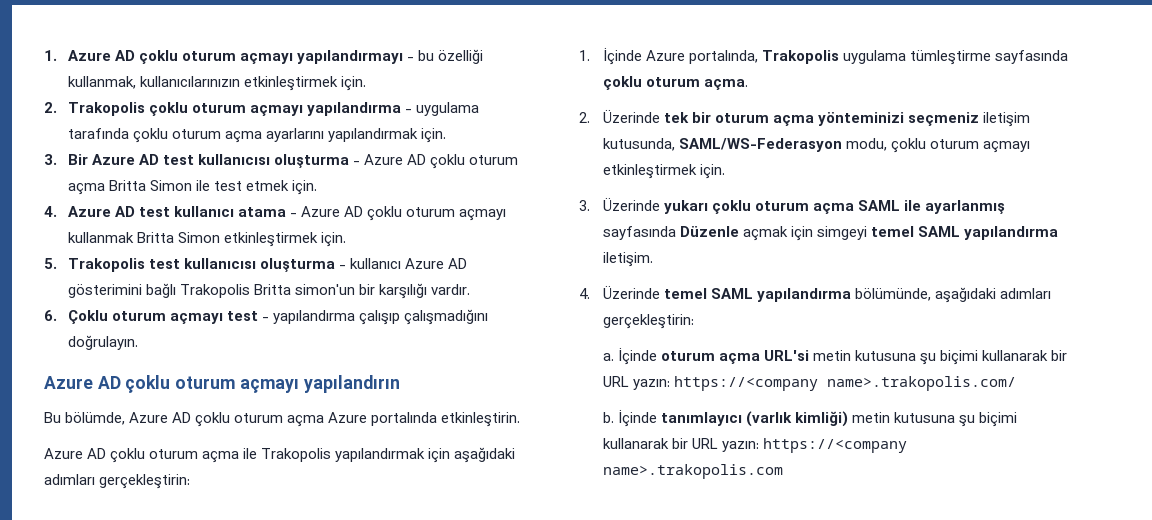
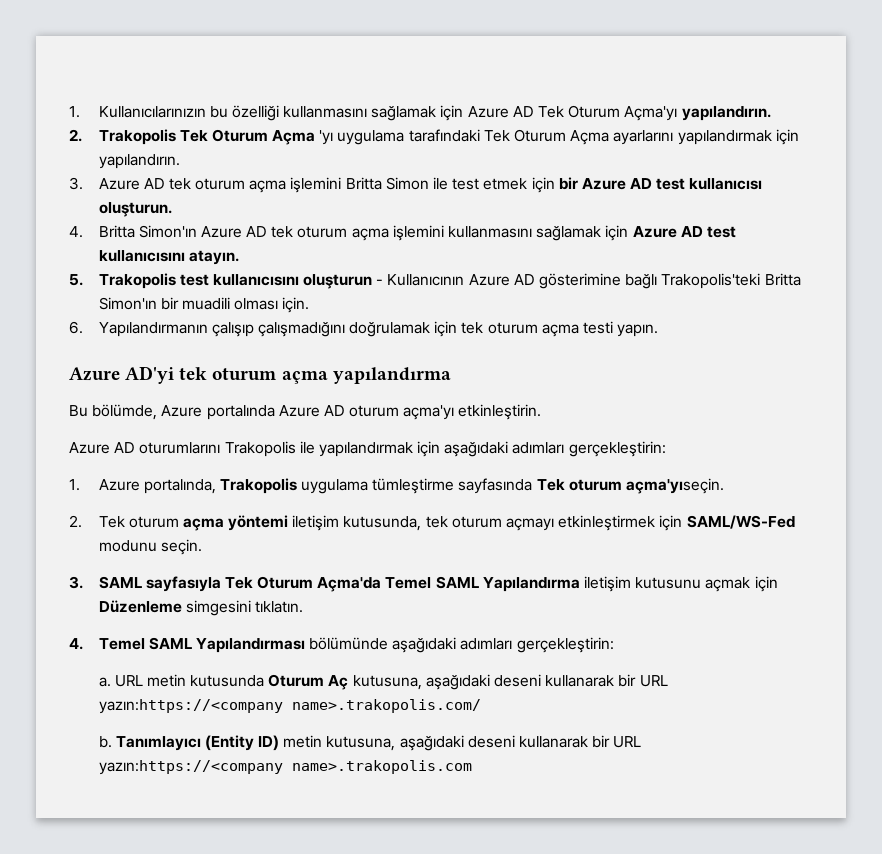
- 1. Azure AD çoklu oturum açmayı yapılandırmayı - bu özelliği kullanmak, kullanıcılarınızın etkinleştirmek için.
- 2. Trakopolis çoklu oturum açmayı yapılandırma - uygulama tarafında çoklu oturum açma ayarlarını yapılandırmak için.
- 3. Bir Azure AD test kullanıcısı oluşturma - Azure AD çoklu oturum açma Britta Simon ile test etmek için.
- 4. Azure AD test kullanıcı atama - Azure AD çoklu oturum açmayı kullanmak Britta Simon etkinleştirmek için.
- 5. Trakopolis test kullanıcısı oluşturma - kullanıcı Azure AD gösterimini bağlı Trakopolis Britta simon'un bir karşılığı vardır.
- 6. Çoklu oturum açmayı test - yapılandırma çalışıp çalışmadığını doğrulayın.
- Azure AD çoklu oturum açmayı yapılandırın
- Bu bölümde, Azure AD çoklu oturum açma Azure portalında etkinleştirin.
- Azure AD çoklu oturum açma ile Trakopolis yapılandırmak için aşağıdaki adımları gerçekleştirin:
+ 1. Kullanıcılarınızın bu özelliği kullanmasını sağlamak için Azure AD Tek Oturum Açma'yı yapılandırın.
+ 2. Trakopolis Tek Oturum Açma 'yı uygulama tarafındaki Tek Oturum Açma ayarlarını yapılandırmak için yapılandırın.
+ 3. Azure AD tek oturum açma işlemini Britta Simon ile test etmek için bir Azure AD test kullanıcısı oluşturun.
+ 4. Britta Simon'ın Azure AD tek oturum açma işlemini kullanmasını sağlamak için Azure AD test kullanıcısını atayın.
+ 5. Trakopolis test kullanıcısını oluşturun - Kullanıcının Azure AD gösterimine bağlı Trakopolis'teki Britta Simon'ın bir muadili olması için.
+ 6. Yapılandırmanın çalışıp çalışmadığını doğrulamak için tek oturum açma testi yapın.
+ Azure AD'yi tek oturum açma yapılandırma
+ Bu bölümde, Azure portalında Azure AD oturum açma'yı etkinleştirin.
+ Azure AD oturumlarını Trakopolis ile yapılandırmak için aşağıdaki adımları gerçekleştirin:
- 1. İçinde Azure portalında, Trakopolis uygulama tümleştirme sayfasında çoklu oturum açma.
- 2. Üzerinde tek bir oturum açma yönteminizi seçmeniz iletişim kutusunda, SAML/WS-Federasyon modu, çoklu oturum açmayı etkinleştirmek için.
- 3. Üzerinde yukarı çoklu oturum açma SAML ile ayarlanmış sayfasında Düzenle açmak için simgeyi temel SAML yapılandırma iletişim.
- 4. Üzerinde temel SAML yapılandırma bölümünde, aşağıdaki adımları gerçekleştirin:
- a. İçinde oturum açma URL'si metin kutusuna şu biçimi kullanarak bir URL yazın: https://<company name>.trakopolis.com/
+ 1. Azure portalında, Trakopolis uygulama tümleştirme sayfasında Tek oturum açma'yıseçin.
+ 2. Tek oturum açma yöntemi iletişim kutusunda, tek oturum açmayı etkinleştirmek için SAML/WS-Fed modunu seçin.
+ 3. SAML sayfasıyla Tek Oturum Açma'da Temel SAML Yapılandırma iletişim kutusunu açmak için Düzenleme simgesini tıklatın.
+ 4. Temel SAML Yapılandırması bölümünde aşağıdaki adımları gerçekleştirin:
+ a. URL metin kutusunda Oturum Aç kutusuna, aşağıdaki deseni kullanarak bir URL yazın:https://<company name>.trakopolis.com/
- İçinde tanımlayıcı (varlık kimliği) metin kutusuna şu biçimi kullanarak bir URL yazın: https://<company name>.trakopolis.com
+ Tanımlayıcı (Entity ID) metin kutusuna, aşağıdaki deseni kullanarak bir URL yazın:https://<company name>.trakopolis.com

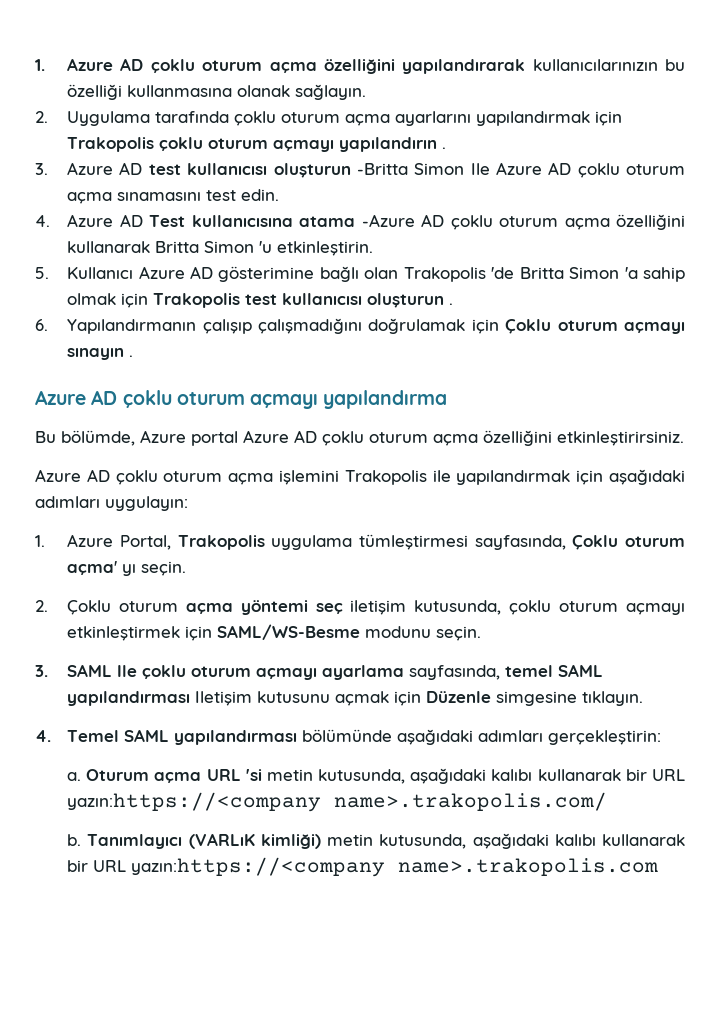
- 1. Kullanıcılarınızın bu özelliği kullanmasını sağlamak için Azure AD Tek Oturum Açma'yı yapılandırın.
- 2. Trakopolis Tek Oturum Açma 'yı uygulama tarafındaki Tek Oturum Açma ayarlarını yapılandırmak için yapılandırın.
- 3. Azure AD tek oturum açma işlemini Britta Simon ile test etmek için bir Azure AD test kullanıcısı oluşturun.
- 4. Britta Simon'ın Azure AD tek oturum açma işlemini kullanmasını sağlamak için Azure AD test kullanıcısını atayın.
- 5. Trakopolis test kullanıcısını oluşturun - Kullanıcının Azure AD gösterimine bağlı Trakopolis'teki Britta Simon'ın bir muadili olması için.
+ 1. Azure AD çoklu oturum açma özelliğini yapılandırarak kullanıcılarınızın bu özelliği kullanmasına olanak sağlayın.
+ 2. Uygulama tarafında çoklu oturum açma ayarlarını yapılandırmak için Trakopolis çoklu oturum açmayı yapılandırın .
+ 3. Azure AD test kullanıcısı oluşturun -Britta Simon Ile Azure AD çoklu oturum açma sınamasını test edin.
+ 4. Azure AD Test kullanıcısına atama -Azure AD çoklu oturum açma özelliğini kullanarak Britta Simon 'u etkinleştirin.
+ 5. Kullanıcı Azure AD gösterimine bağlı olan Trakopolis 'de Britta Simon 'a sahip olmak için Trakopolis test kullanıcısı oluşturun .
- 6. Yapılandırmanın çalışıp çalışmadığını doğrulamak için tek oturum açma testi yapın.
- Azure AD'yi tek oturum açma yapılandırma
+ 6. Yapılandırmanın çalışıp çalışmadığını doğrulamak için Çoklu oturum açmayı sınayın .
+ Azure AD çoklu oturum açmayı yapılandırma
- Bu bölümde, Azure portalında Azure AD oturum açma'yı etkinleştirin.
- Azure AD oturumlarını Trakopolis ile yapılandırmak için aşağıdaki adımları gerçekleştirin:
- 1. Azure portalında, Trakopolis uygulama tümleştirme sayfasında Tek oturum açma'yıseçin.
- 2. Tek oturum açma yöntemi iletişim kutusunda, tek oturum açmayı etkinleştirmek için SAML/WS-Fed modunu seçin.
+ Bu bölümde, Azure portal Azure AD çoklu oturum açma özelliğini etkinleştirirsiniz.
+ Azure AD çoklu oturum açma işlemini Trakopolis ile yapılandırmak için aşağıdaki adımları uygulayın:
+ 1. Azure Portal, Trakopolis uygulama tümleştirmesi sayfasında, Çoklu oturum açma' yı seçin.
+ 2. Çoklu oturum açma yöntemi seç iletişim kutusunda, çoklu oturum açmayı etkinleştirmek için SAML/WS-Besme modunu seçin.
- 3. SAML sayfasıyla Tek Oturum Açma'da Temel SAML Yapılandırma iletişim kutusunu açmak için Düzenleme simgesini tıklatın.
+ 3. SAML Ile çoklu oturum açmayı ayarlama sayfasında, temel SAML yapılandırması Iletişim kutusunu açmak için Düzenle simgesine tıklayın.
- 4. Temel SAML Yapılandırması bölümünde aşağıdaki adımları gerçekleştirin:
+ 4. Temel SAML yapılandırması bölümünde aşağıdaki adımları gerçekleştirin:
- URL metin kutusunda Oturum Aç kutusuna, aşağıdaki deseni kullanarak bir URL yazın:https://<company name>.trakopolis.com/
+ Oturum açma URL 'si metin kutusunda, aşağıdaki kalıbı kullanarak bir URL yazın:https://<company name>.trakopolis.com/
- Tanımlayıcı (Entity ID) metin kutusuna, aşağıdaki deseni kullanarak bir URL yazın:https://<company name>.trakopolis.com
+ Tanımlayıcı (VARLıK kimliği) metin kutusunda, aşağıdaki kalıbı kullanarak bir URL yazın:https://<company name>.trakopolis.com

